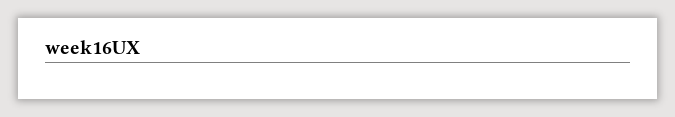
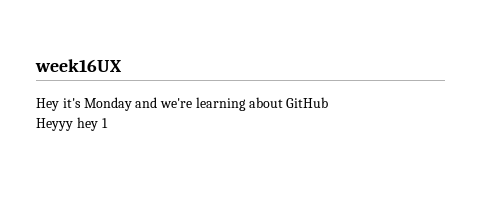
+ Hey it's Monday and we're learning about GitHub
+ Heyyy hey 1

